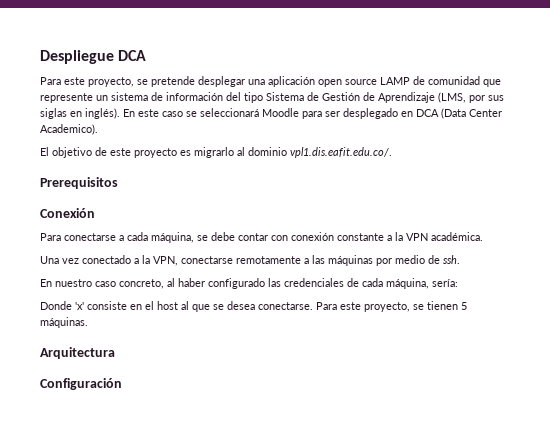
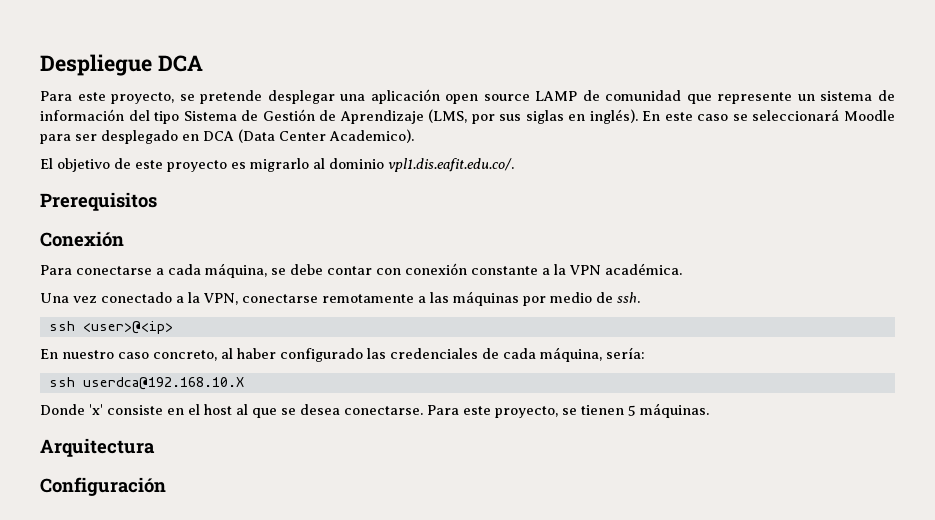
+ ssh <user>@<ip>
+ ssh userdca@192.168.10.X

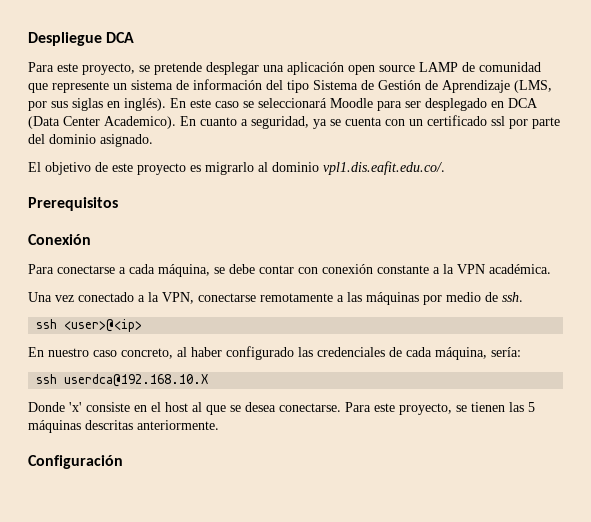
+ En cuanto a seguridad, ya se cuenta con un certificado ssl por parte del dominio asignado.
- Para este proyecto, se tienen 5 máquinas.
- Arquitectura
+ Para este proyecto, se tienen las 5 máquinas descritas anteriormente.

